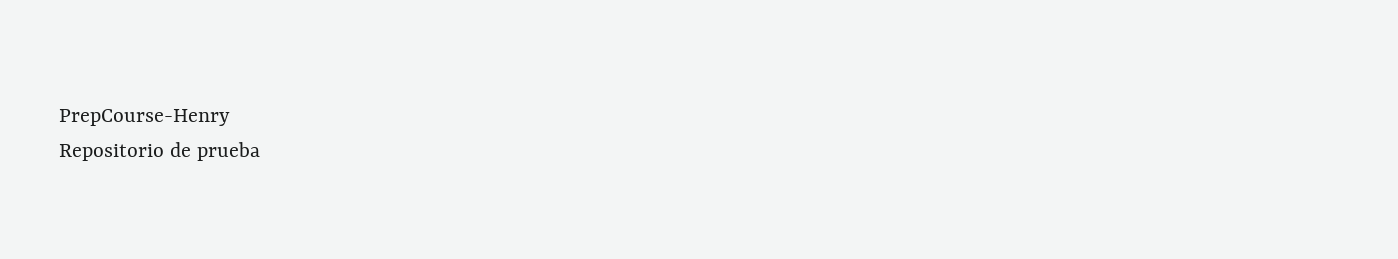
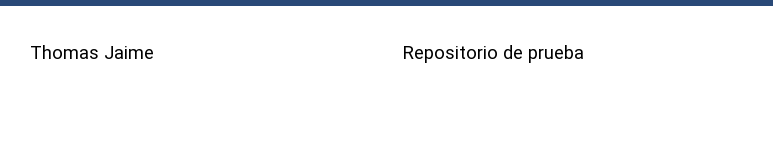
- PrepCourse-Henry
+ Thomas Jaime

